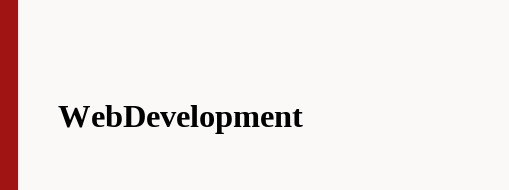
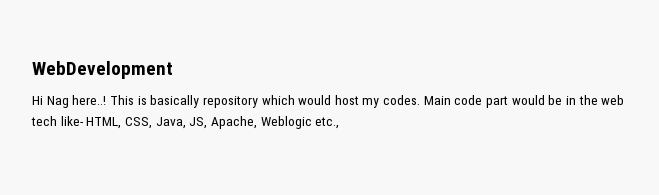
+ Hi Nag here..! This is basically repository which would host my codes. Main code part would be in the web tech like- HTML, CSS, Java, JS, Apache, Weblogic etc.,

